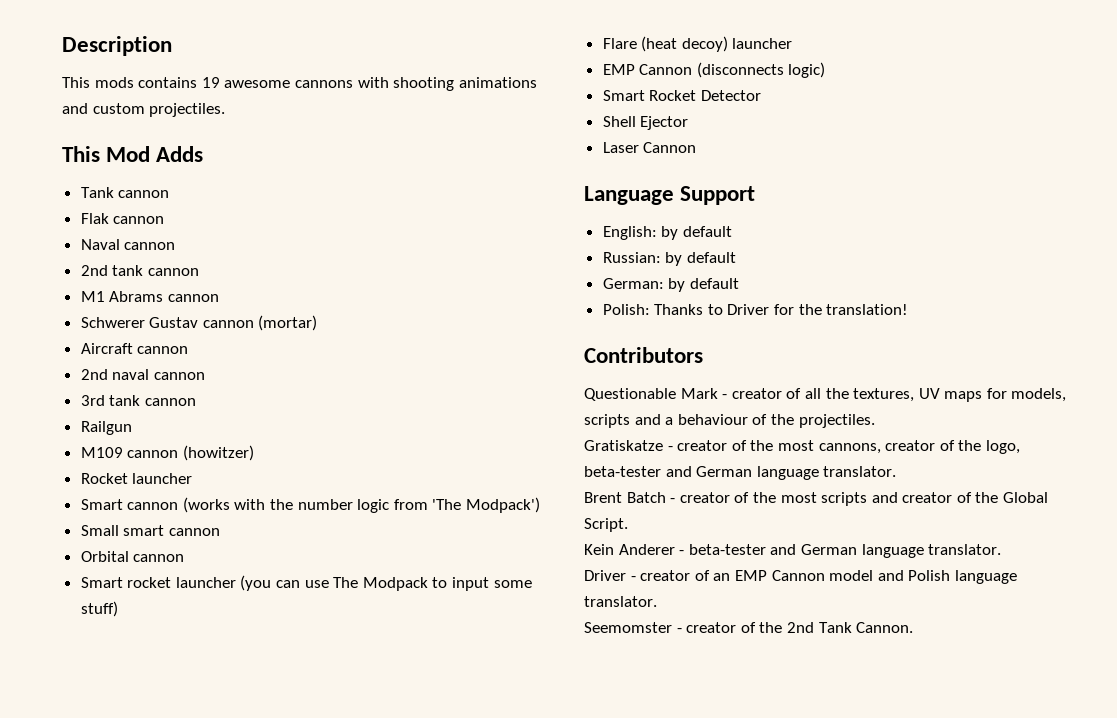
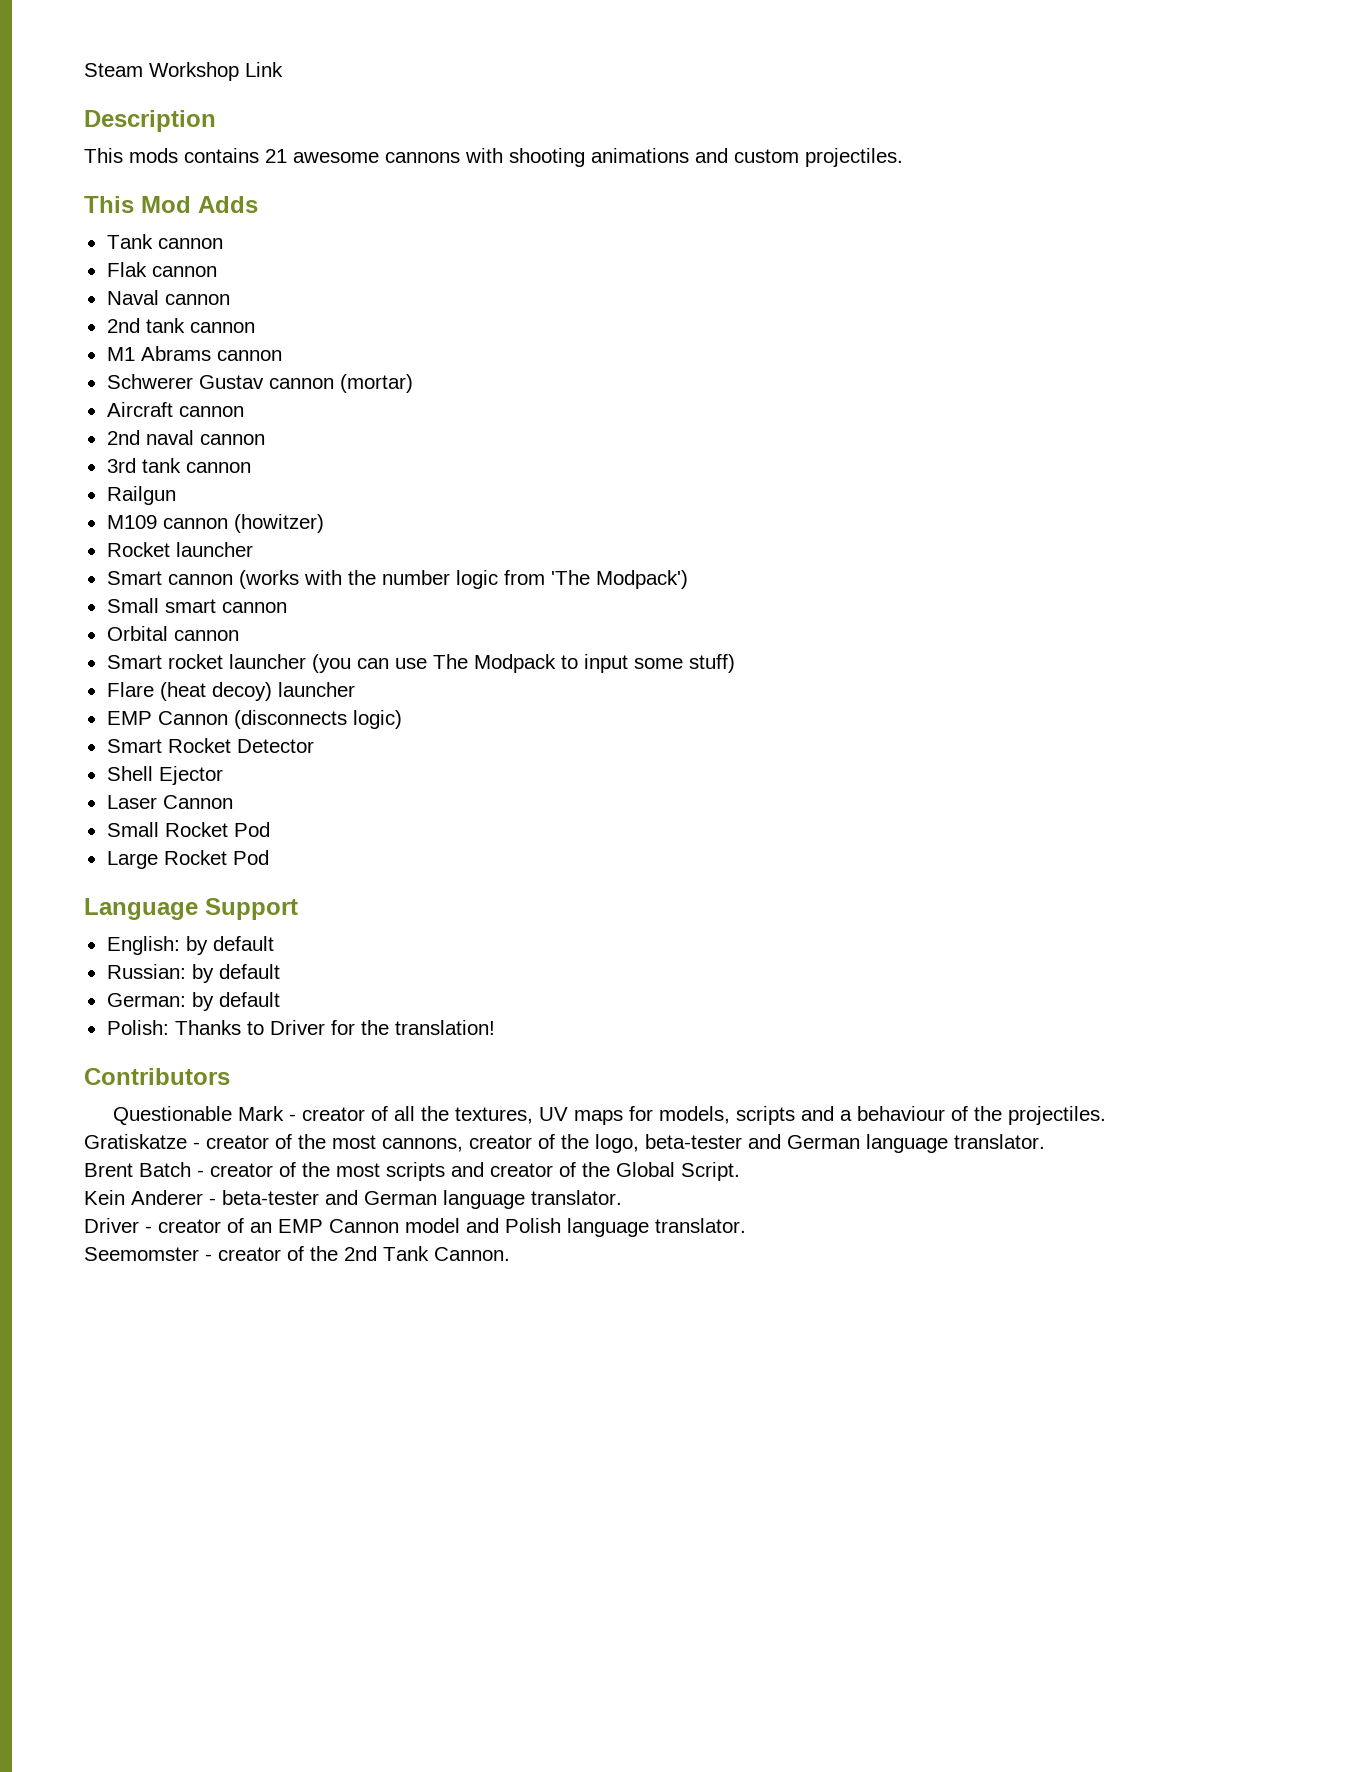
+ Steam Workshop Link
- This mods contains 19 awesome cannons with shooting animations and custom projectiles.
+ This mods contains 21 awesome cannons with shooting animations and custom projectiles.
+ Small Rocket Pod
+ Large Rocket Pod

